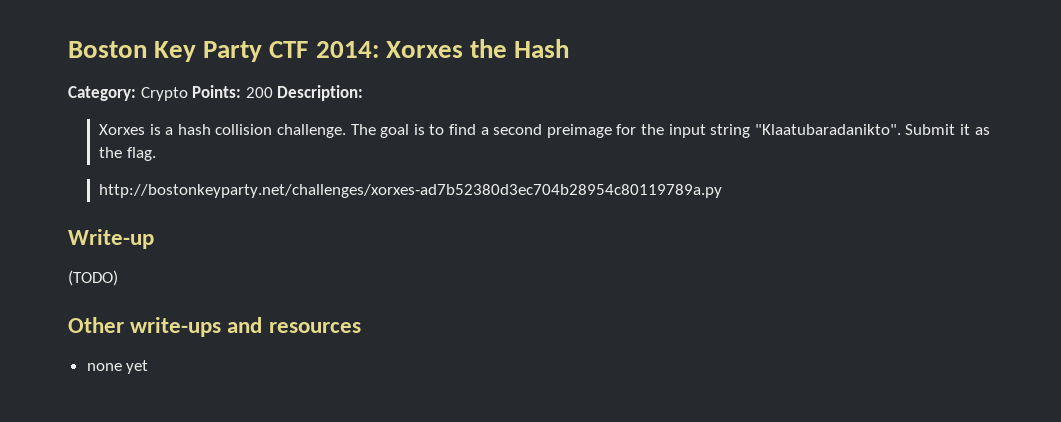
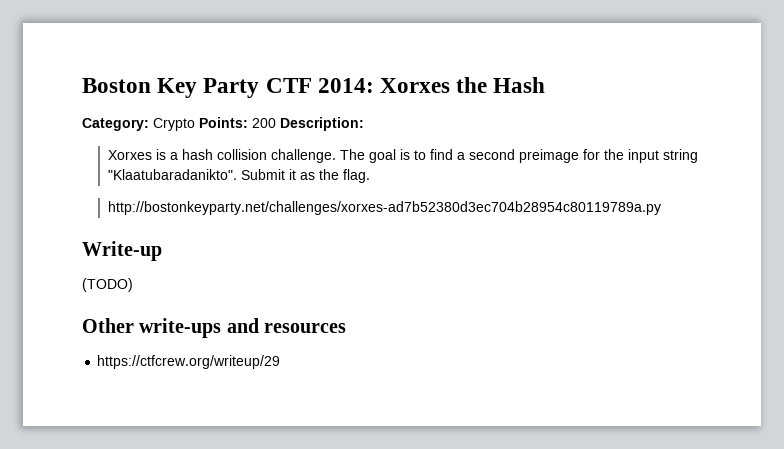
- none yet
+ https://ctfcrew.org/writeup/29

